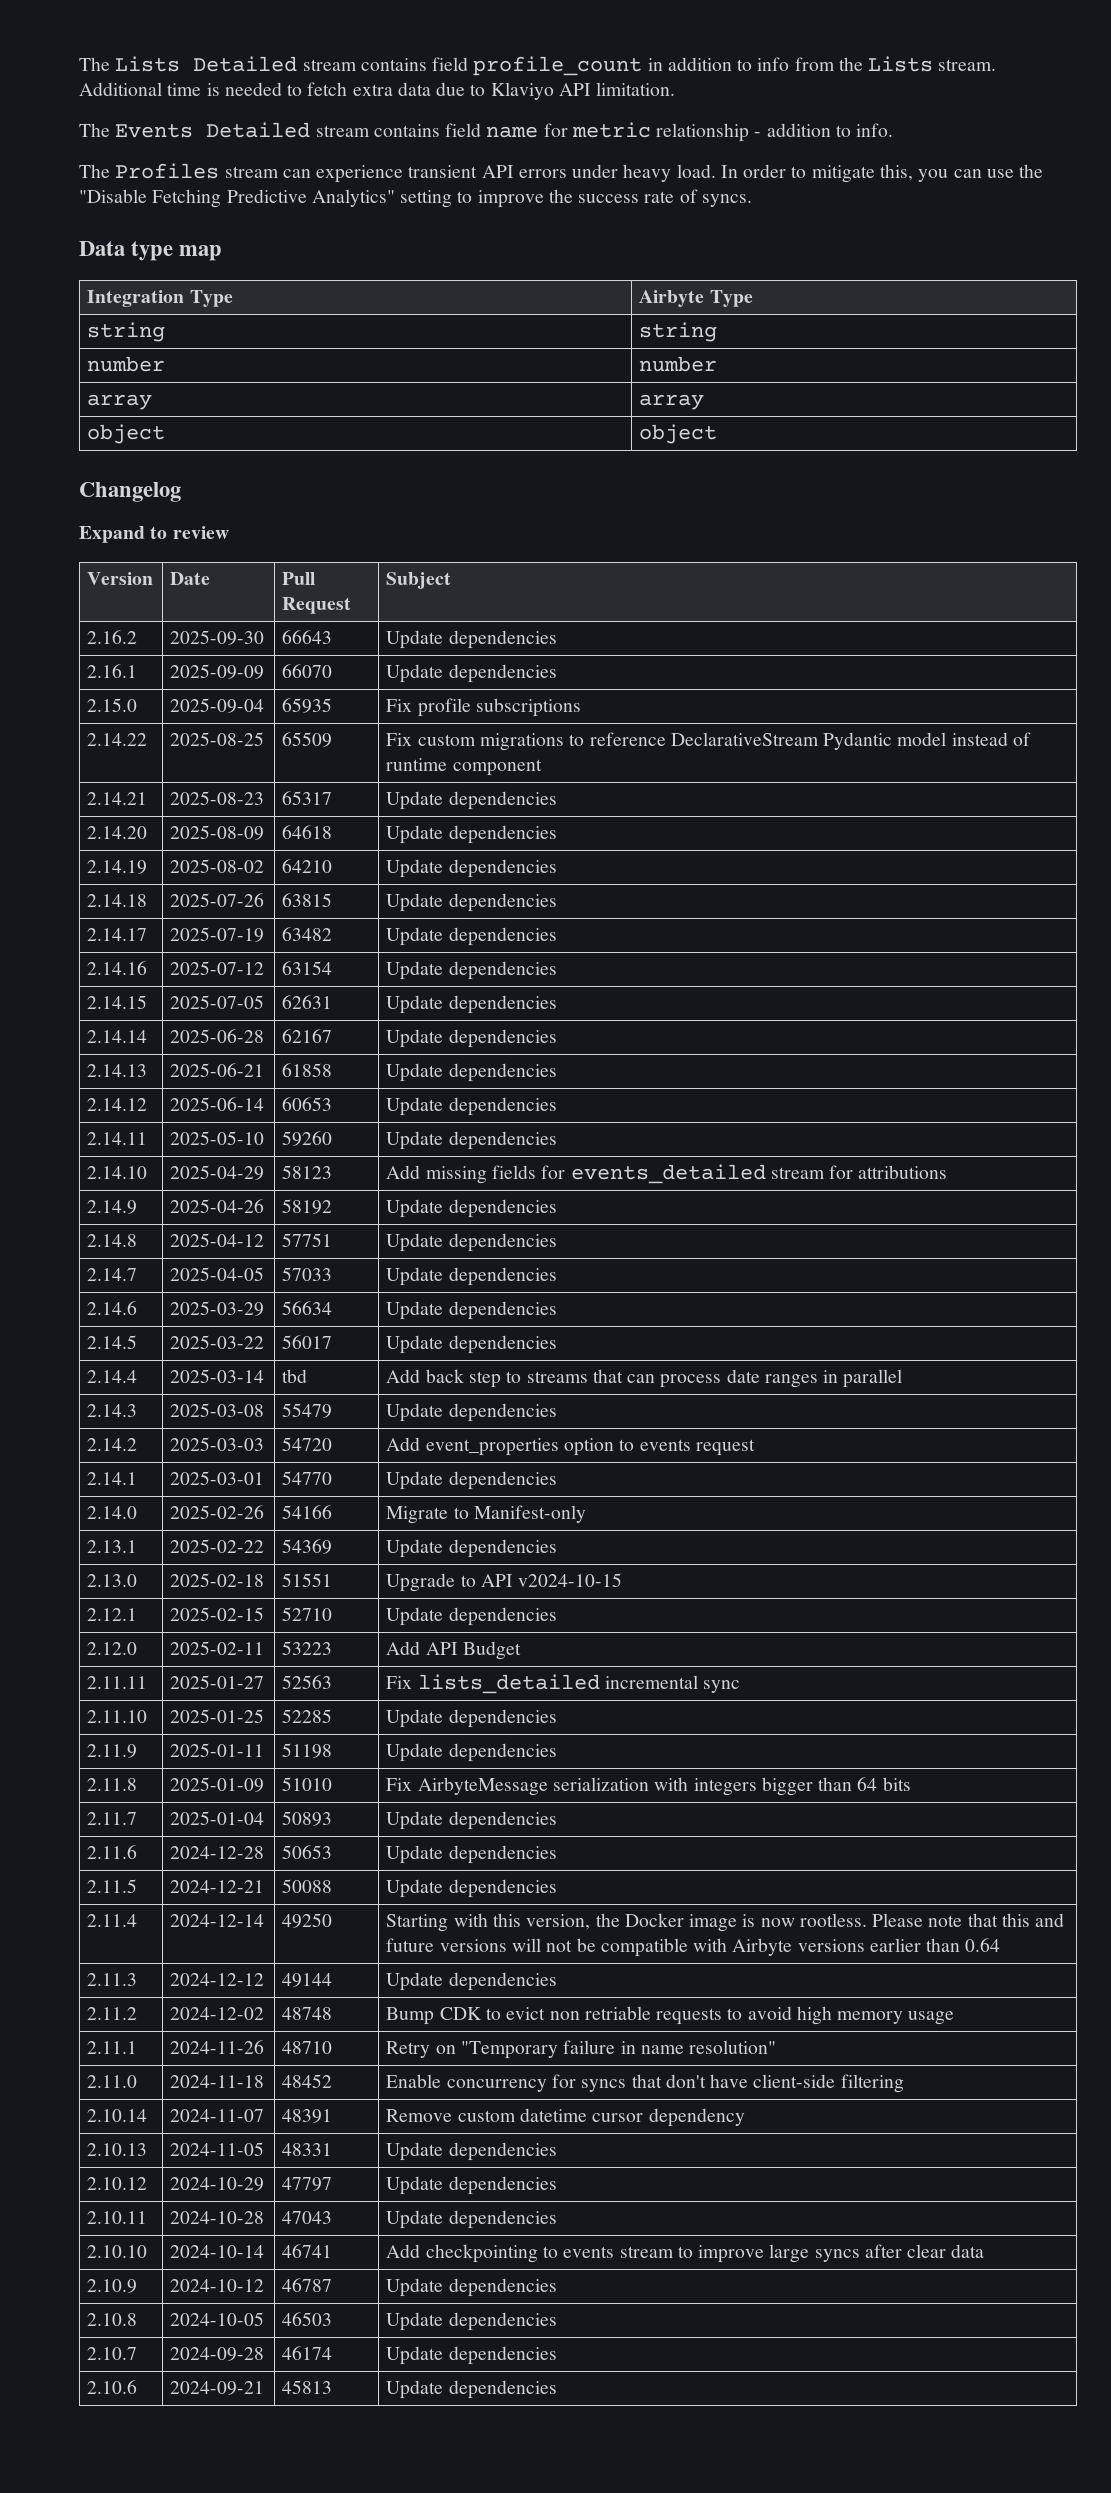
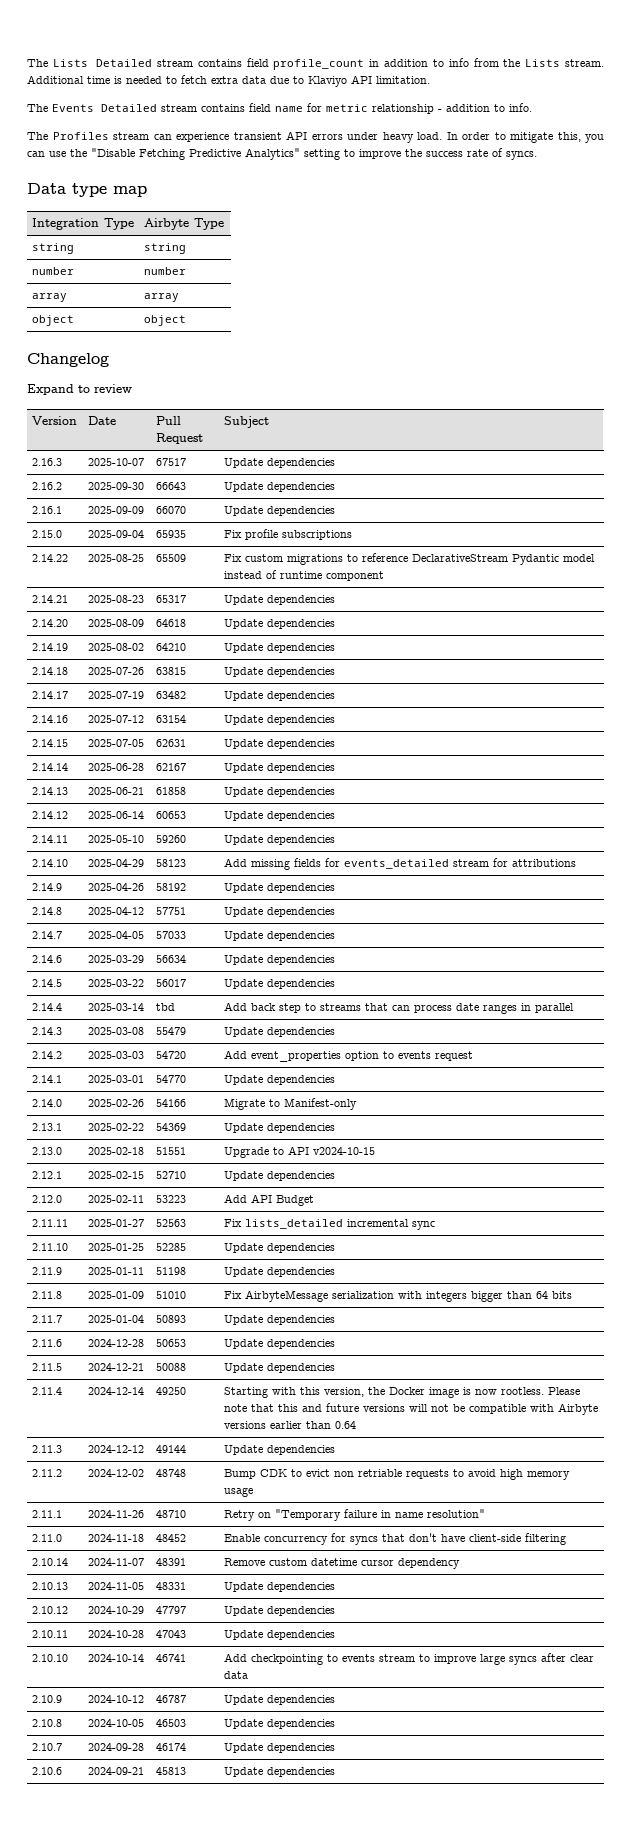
+ 2.16.3 | 2025-10-07 | 67517 | Update dependencies

